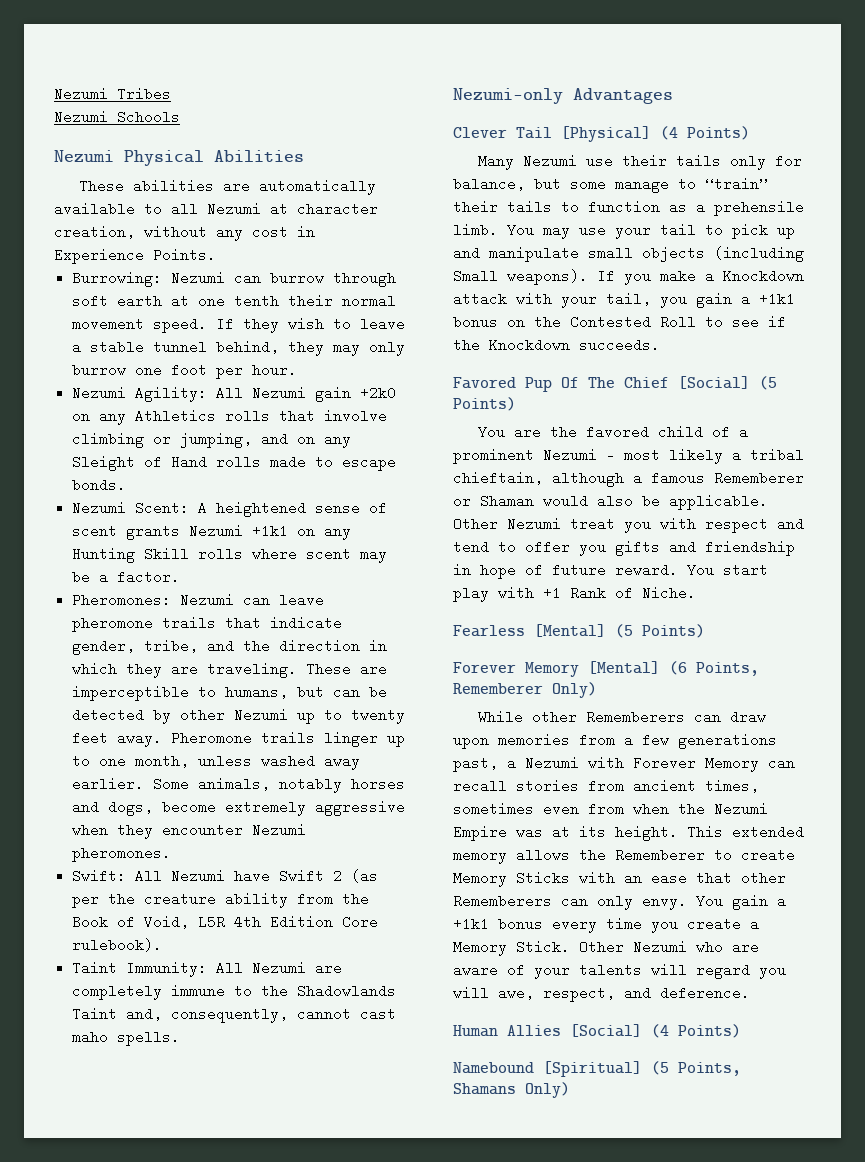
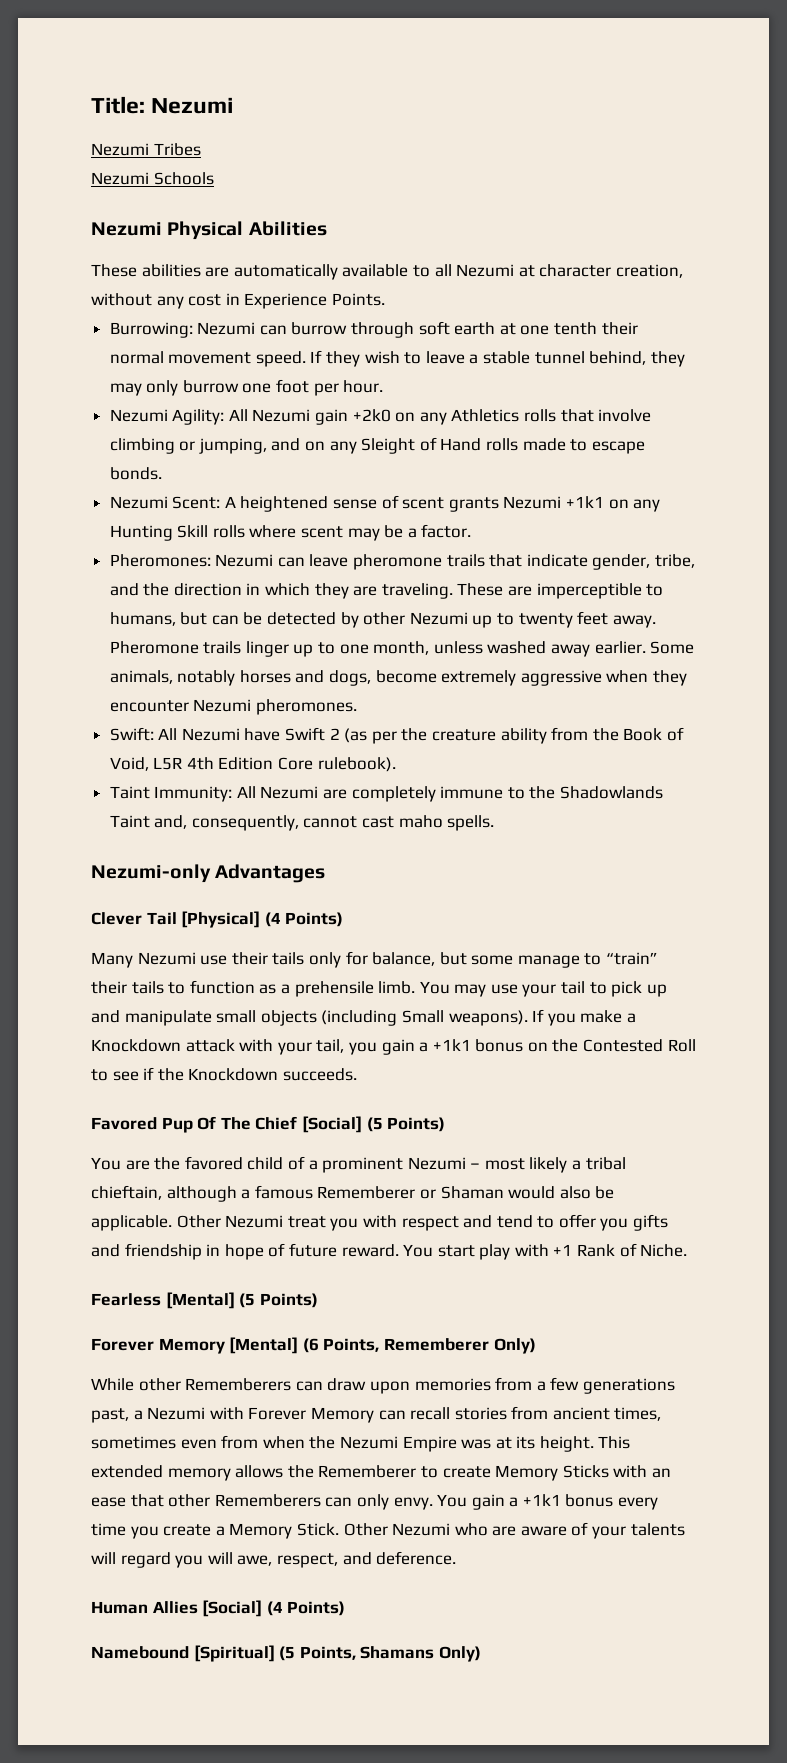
+ Title: Nezumi

